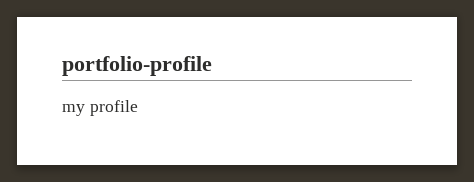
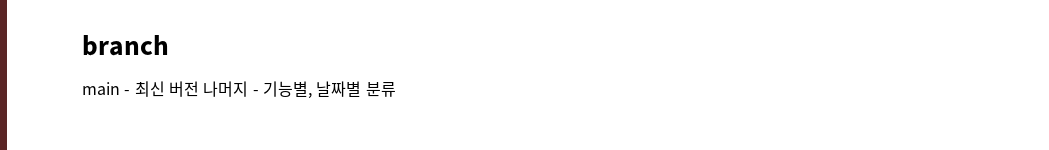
- portfolio-profile
- my profile
+ branch
+ main - 최신 버전 나머지 - 기능별, 날짜별 분류

